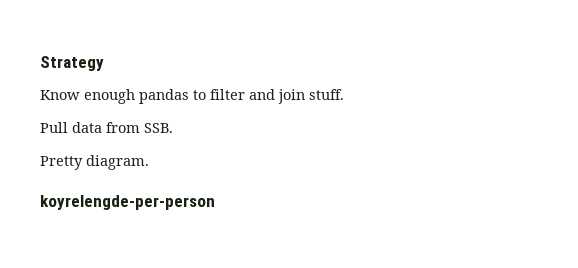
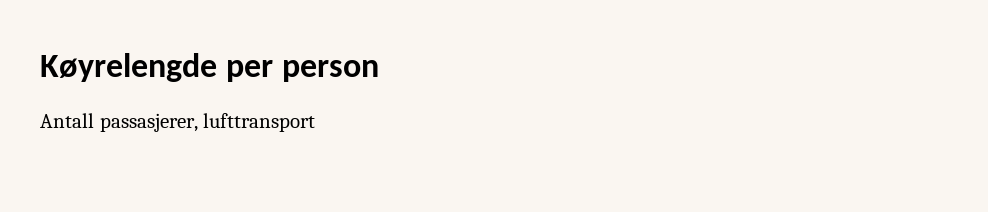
- Strategy
- Know enough pandas to filter and join stuff.
- Pull data from SSB.
- Pretty diagram.
- koyrelengde-per-person
+ Køyrelengde per person
+ Antall passasjerer, lufttransport

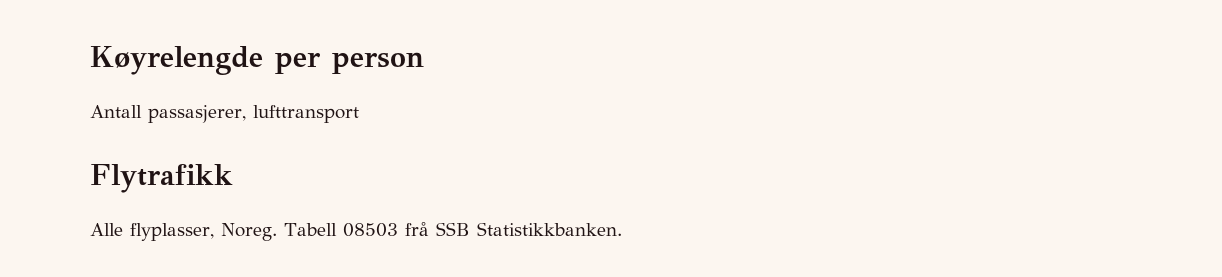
+ Flytrafikk
+ Alle flyplasser, Noreg. Tabell 08503 frå SSB Statistikkbanken.

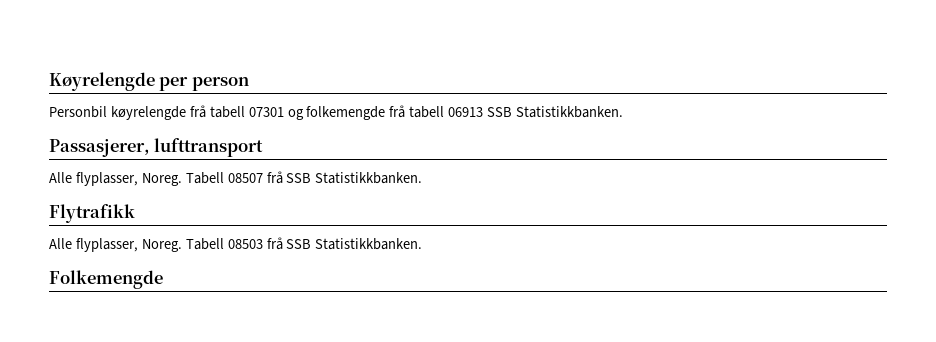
- Antall passasjerer, lufttransport
+ Personbil køyrelengde frå tabell 07301 og folkemengde frå tabell 06913 SSB Statistikkbanken.
+ Passasjerer, lufttransport
+ Alle flyplasser, Noreg. Tabell 08507 frå SSB Statistikkbanken.
+ Folkemengde

